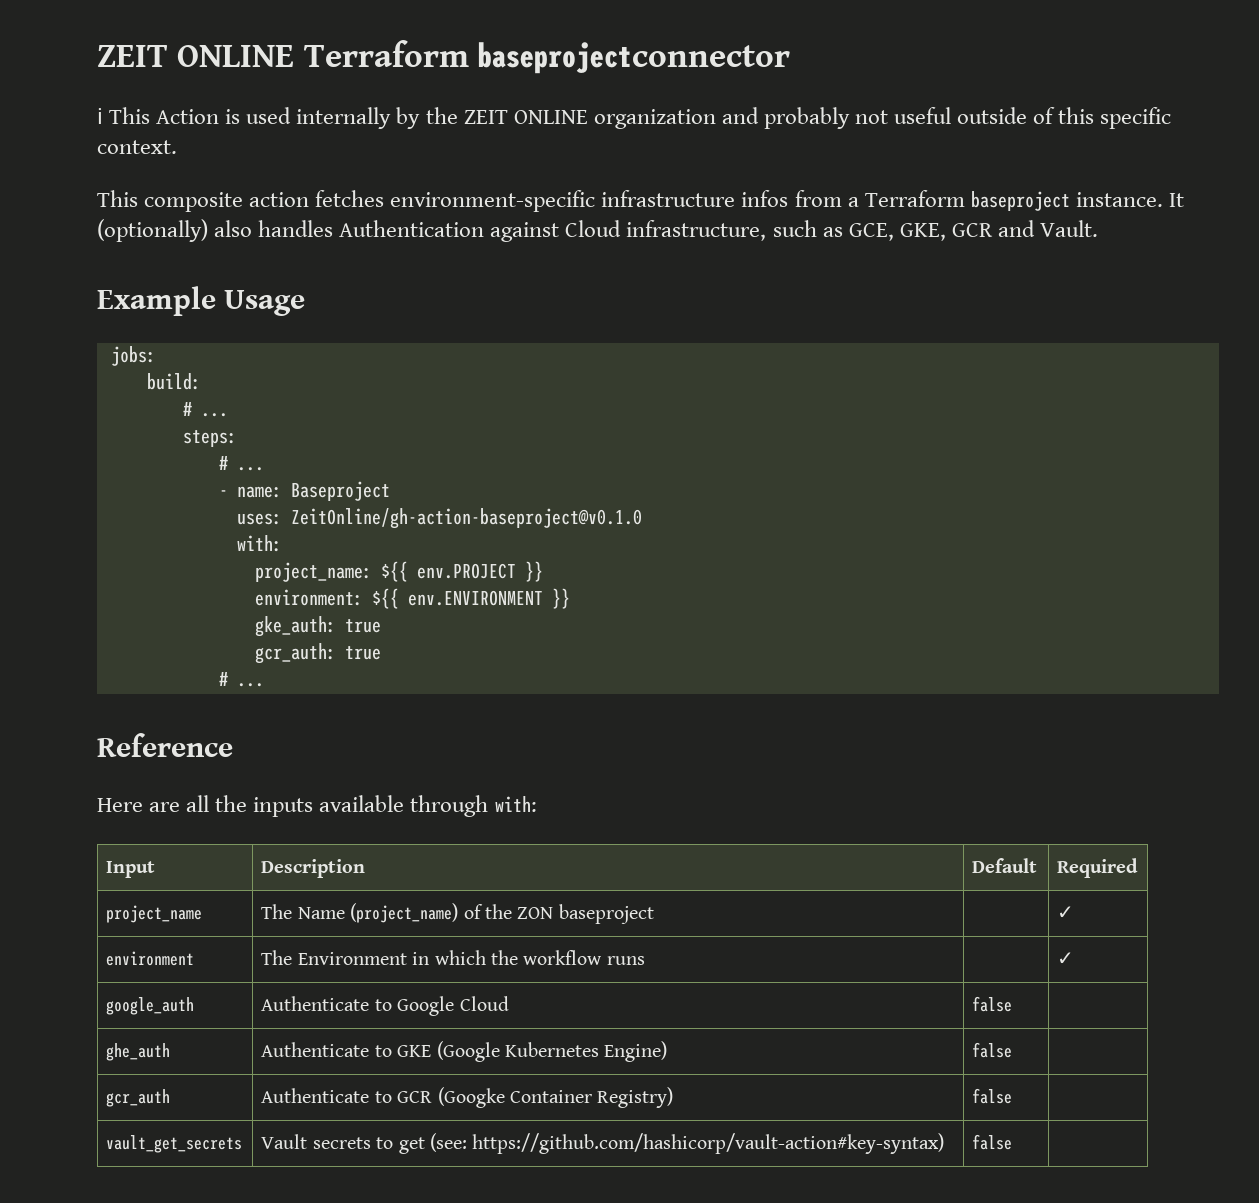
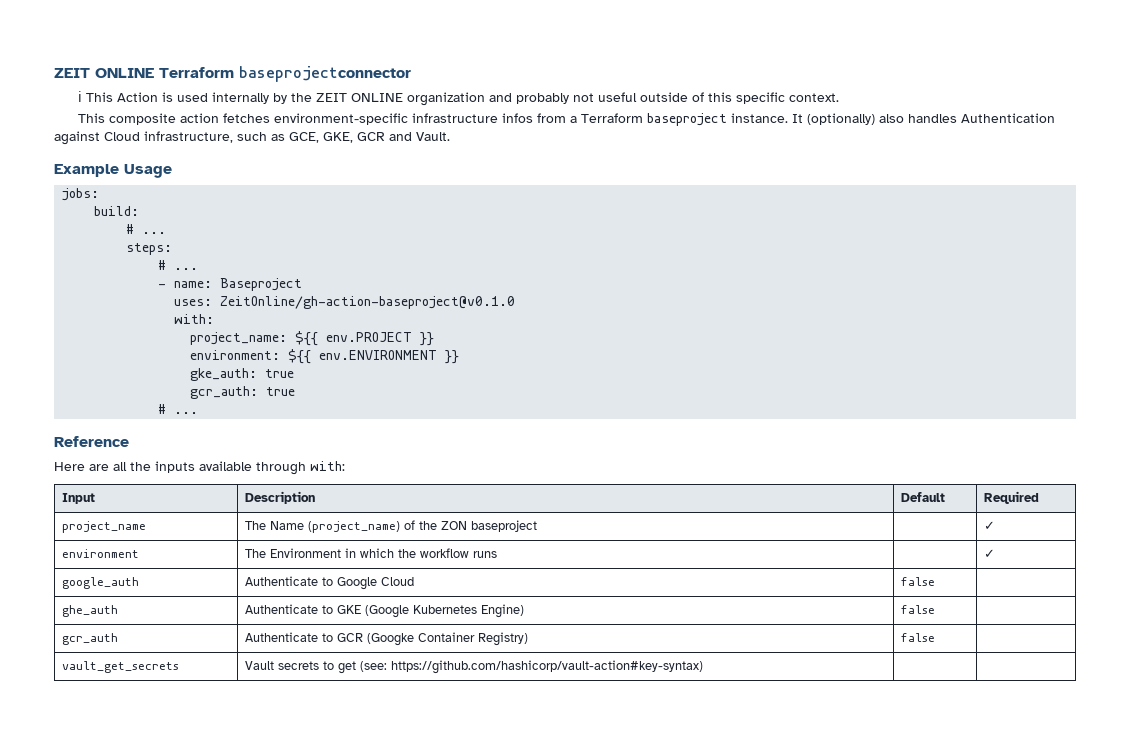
- vault_get_secrets | Vault secrets to get (see: https://github.com/hashicorp/vault-action#key-syntax) | false |
+ vault_get_secrets | Vault secrets to get (see: https://github.com/hashicorp/vault-action#key-syntax) | |

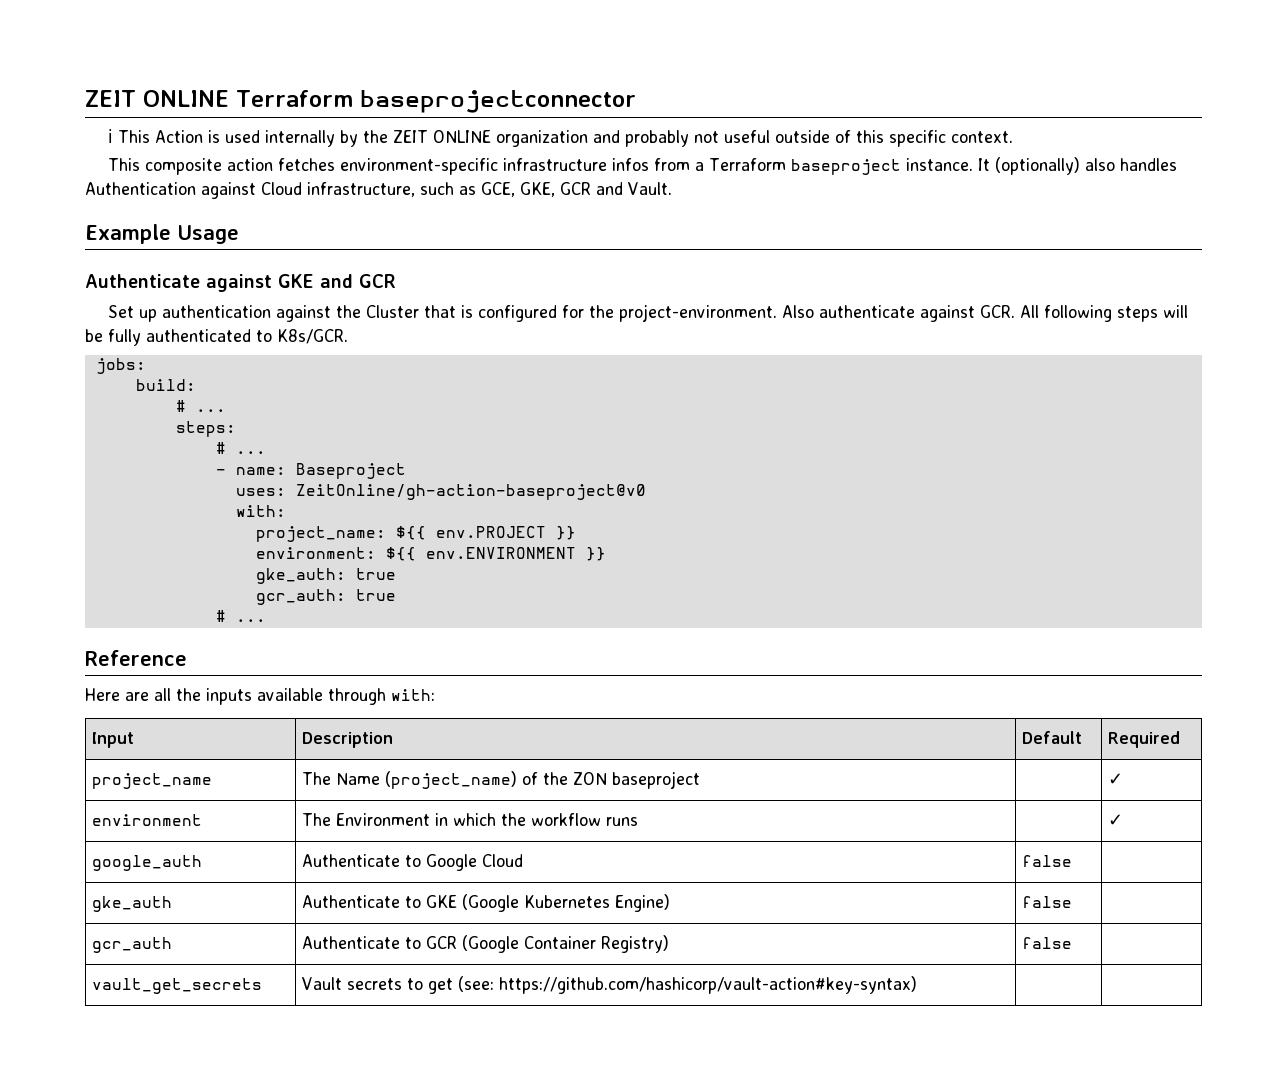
+ Authenticate against GKE and GCR
+ Set up authentication against the Cluster that is configured for the project-environment. Also authenticate against GCR. All following steps will be fully authenticated to K8s/GCR.
- uses: ZeitOnline/gh-action-baseproject@v0.1.0
+ uses: ZeitOnline/gh-action-baseproject@v0
- ghe_auth | Authenticate to GKE (Google Kubernetes Engine) | false |
+ gke_auth | Authenticate to GKE (Google Kubernetes Engine) | false |
- gcr_auth | Authenticate to GCR (Googke Container Registry) | false |
+ gcr_auth | Authenticate to GCR (Google Container Registry) | false |

